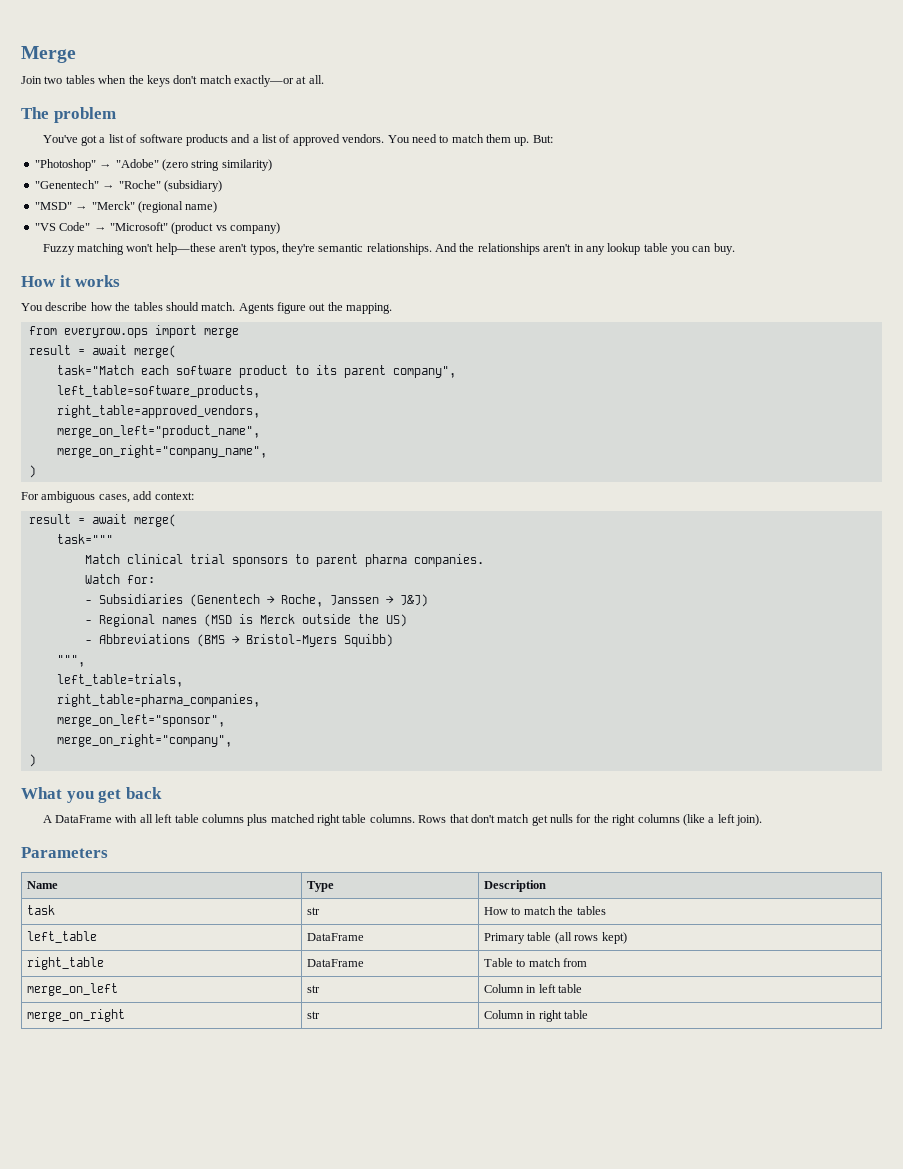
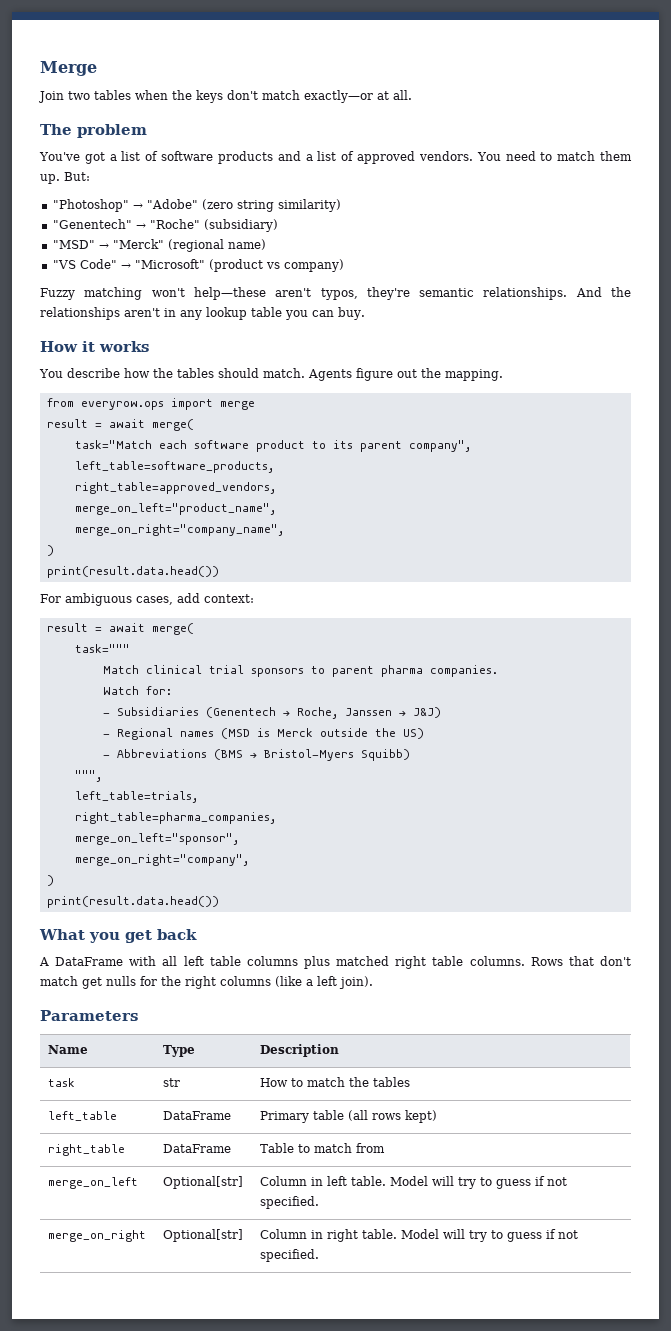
  merge_on_right="company_name",
  )
+ print(result.data.head())
  merge_on_right="company",
  )
+ print(result.data.head())
- merge_on_left | str | Column in left table
+ merge_on_left | Optional[str] | Column in left table. Model will try to guess if not specified.
- merge_on_right | str | Column in right table
+ merge_on_right | Optional[str] | Column in right table. Model will try to guess if not specified.

